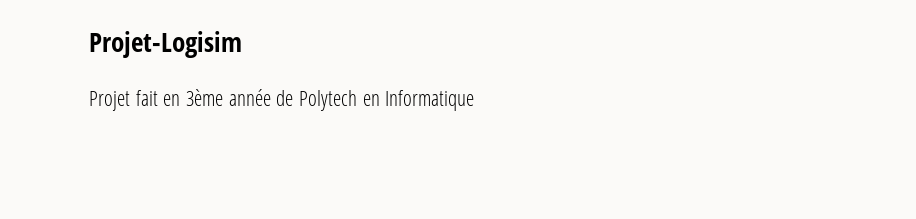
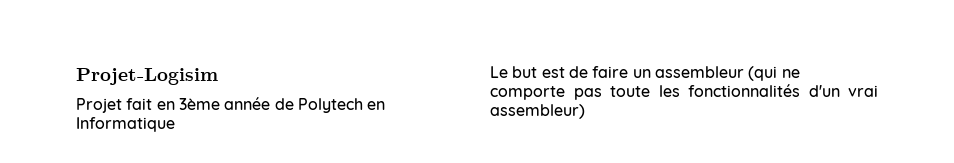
+ Le but est de faire un assembleur (qui ne comporte pas toute les fonctionnalités d'un vrai assembleur)

